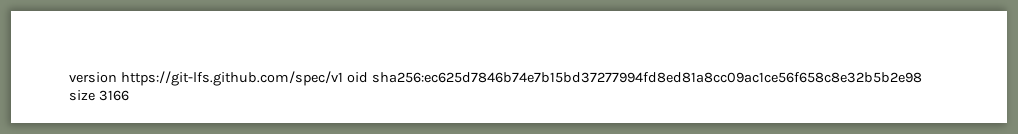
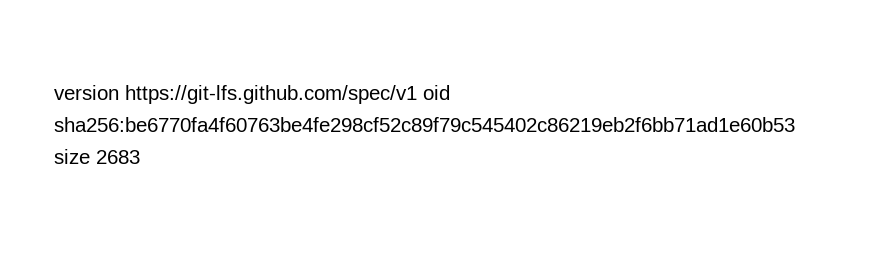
- version https://git-lfs.github.com/spec/v1 oid sha256:ec625d7846b74e7b15bd37277994fd8ed81a8cc09ac1ce56f658c8e32b5b2e98 size 3166
+ version https://git-lfs.github.com/spec/v1 oid sha256:be6770fa4f60763be4fe298cf52c89f79c545402c86219eb2f6bb71ad1e60b53 size 2683

